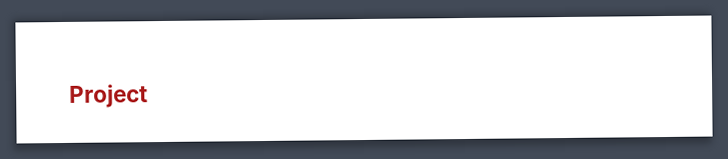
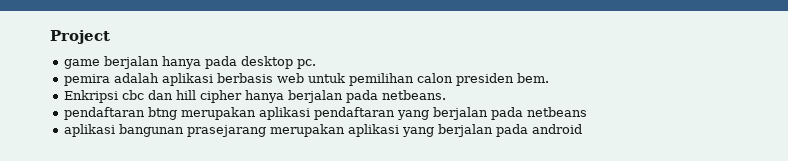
+ game berjalan hanya pada desktop pc.
+ pemira adalah aplikasi berbasis web untuk pemilihan calon presiden bem.
+ Enkripsi cbc dan hill cipher hanya berjalan pada netbeans.
+ pendaftaran btng merupakan aplikasi pendaftaran yang berjalan pada netbeans
+ aplikasi bangunan prasejarang merupakan aplikasi yang berjalan pada android

